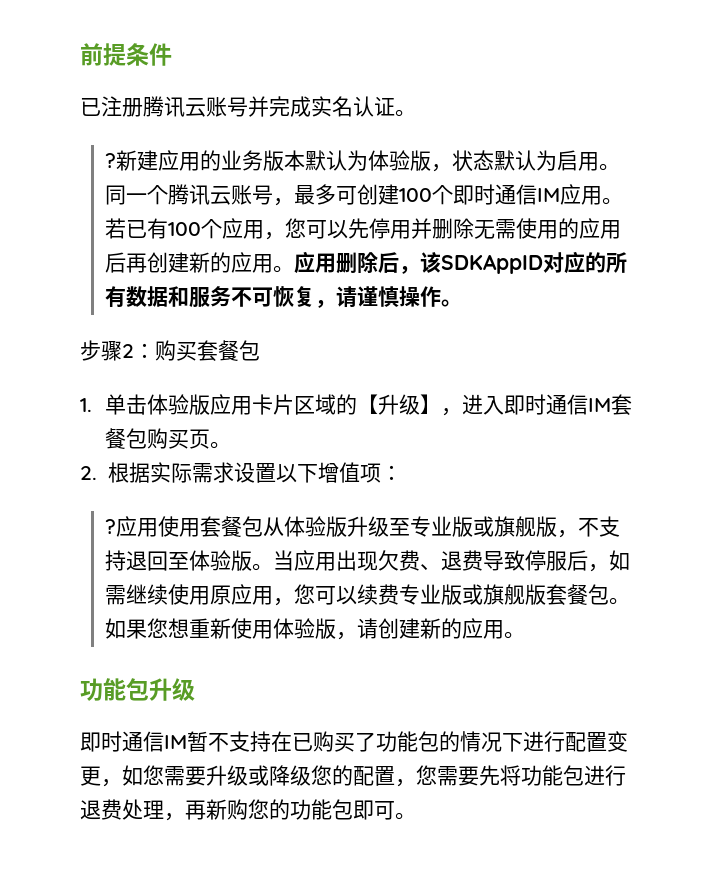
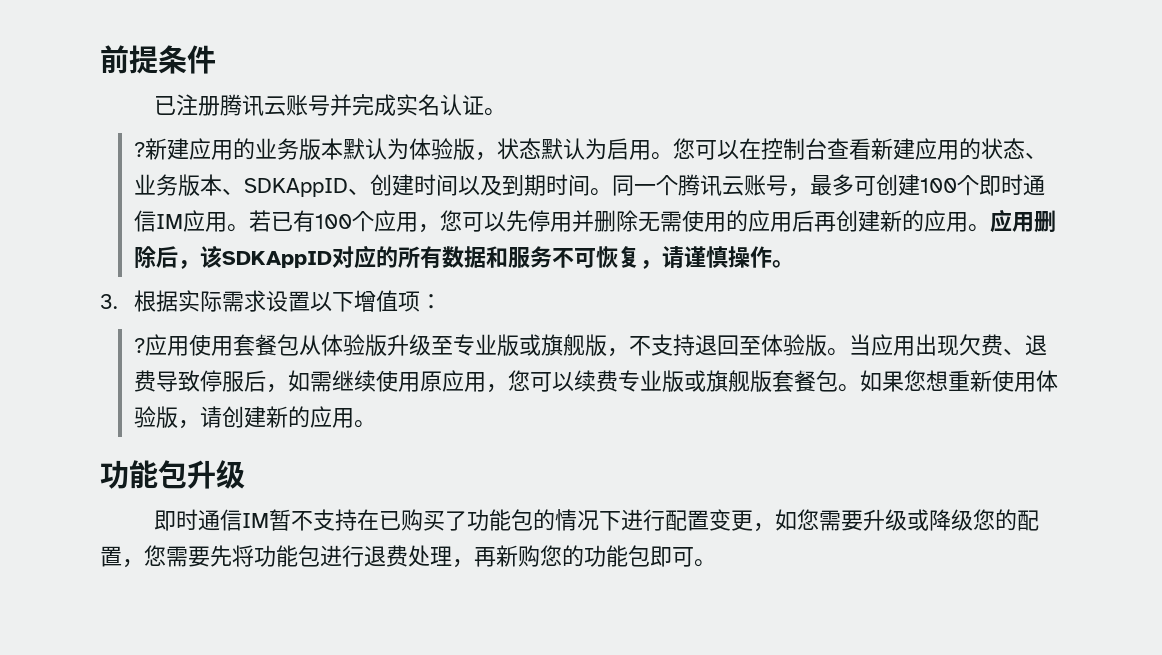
+ 您可以在控制台查看新建应用的状态、业务版本、SDKAppID、创建时间以及到期时间。
- 步骤2：购买套餐包
- 1.单击体验版应用卡片区域的【升级】，进入即时通信IM套餐包购买页。
- 2.根据实际需求设置以下增值项：
+ 3.根据实际需求设置以下增值项：

